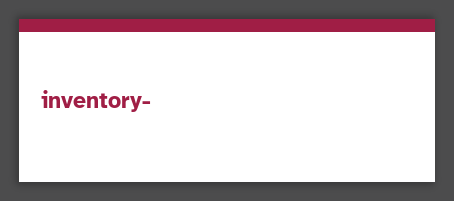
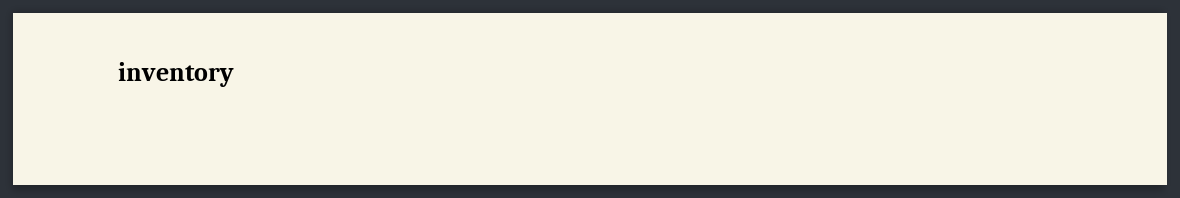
- inventory-
+ inventory

